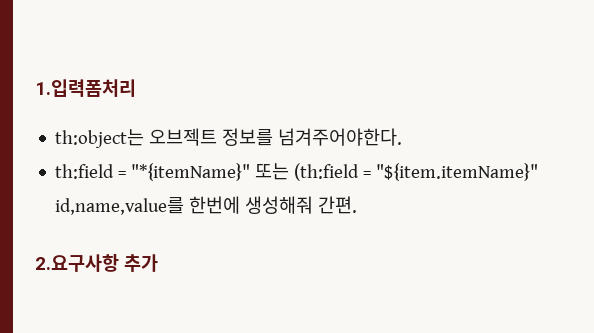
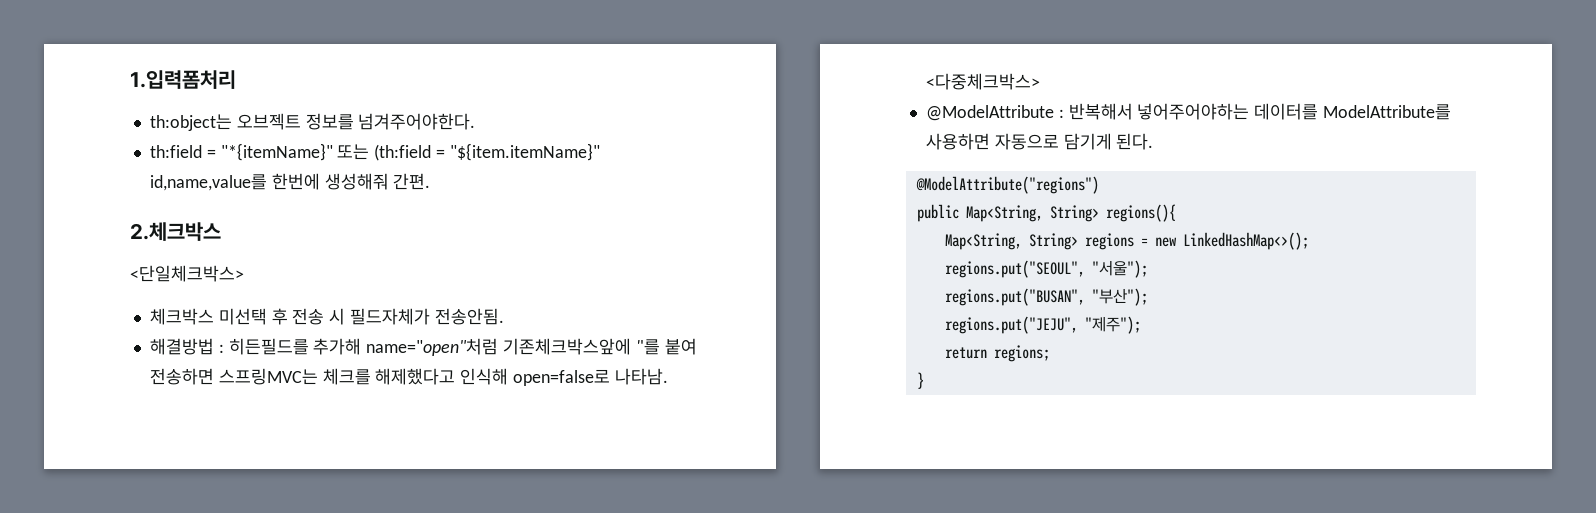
- 2.요구사항 추가
+ 2.체크박스
+ <단일체크박스>
+ 체크박스 미선택 후 전송 시 필드자체가 전송안됨.
+ 해결방법 : 히든필드를 추가해 name="open"처럼 기존체크박스앞에 ''를 붙여 전송하면 스프링MVC는 체크를 해제했다고 인식해 open=false로 나타남. <다중체크박스>
+ @ModelAttribute : 반복해서 넣어주어야하는 데이터를 ModelAttribute를 사용하면 자동으로 담기게 된다.
+ @ModelAttribute("regions")
+ public Map<String, String> regions(){
+ Map<String, String> regions = new LinkedHashMap<>();
+ regions.put("SEOUL", "서울");
+ regions.put("BUSAN", "부산");
+ regions.put("JEJU", "제주");
+ return regions;
+ }

